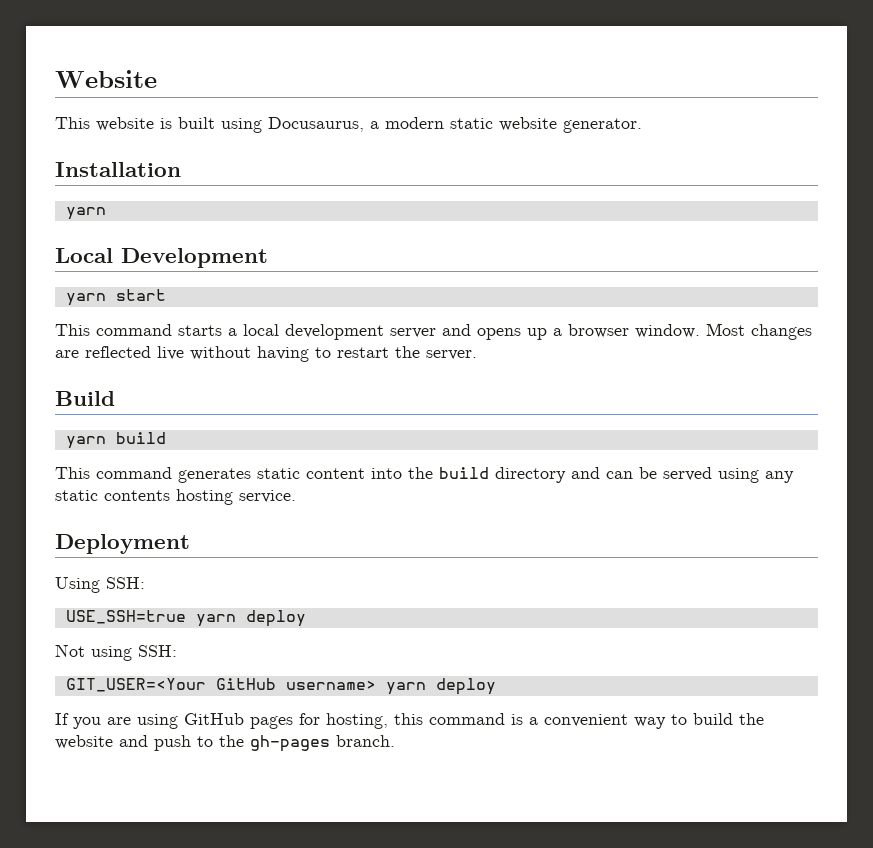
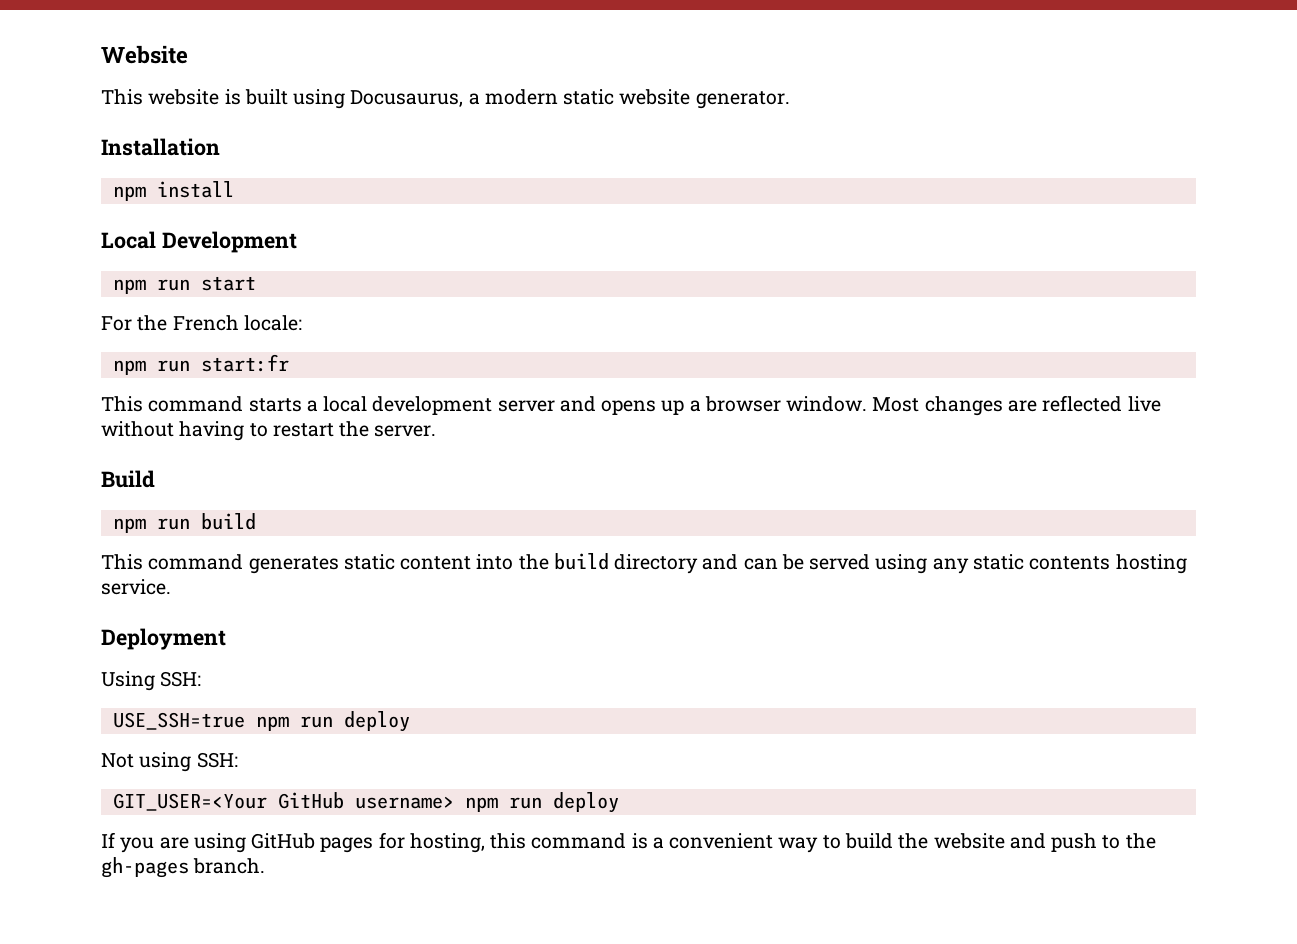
  Installation
- yarn
+ npm install
- yarn start
+ npm run start
+ For the French locale:
+ npm run start:fr
- yarn build
+ npm run build
- USE_SSH=true yarn deploy
+ USE_SSH=true npm run deploy
- GIT_USER=<Your GitHub username> yarn deploy
+ GIT_USER=<Your GitHub username> npm run deploy

